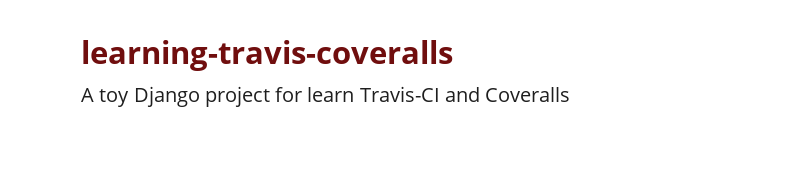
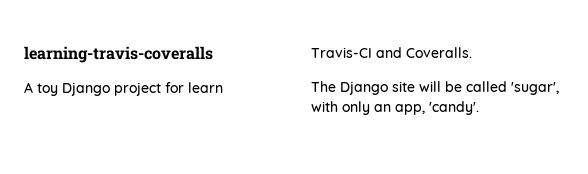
- A toy Django project for learn Travis-CI and Coveralls
+ A toy Django project for learn Travis-CI and Coveralls.
+ The Django site will be called 'sugar', with only an app, 'candy'.

